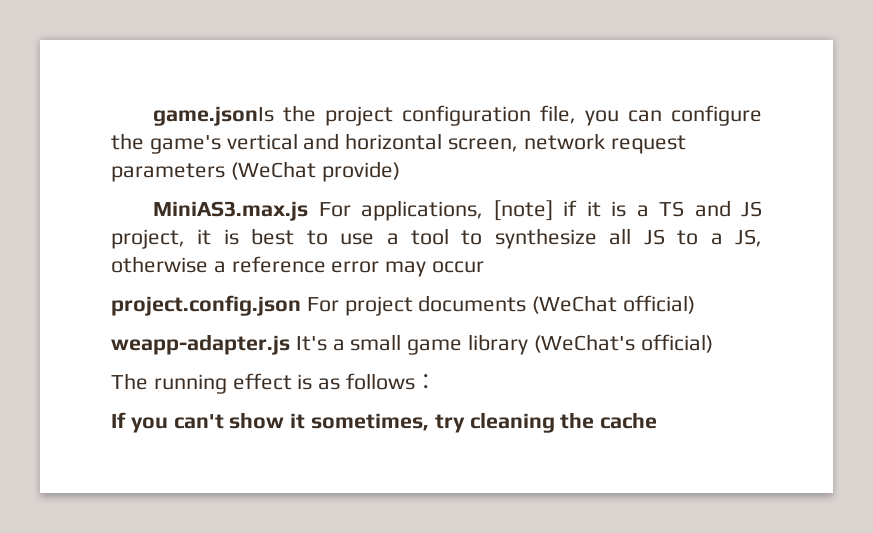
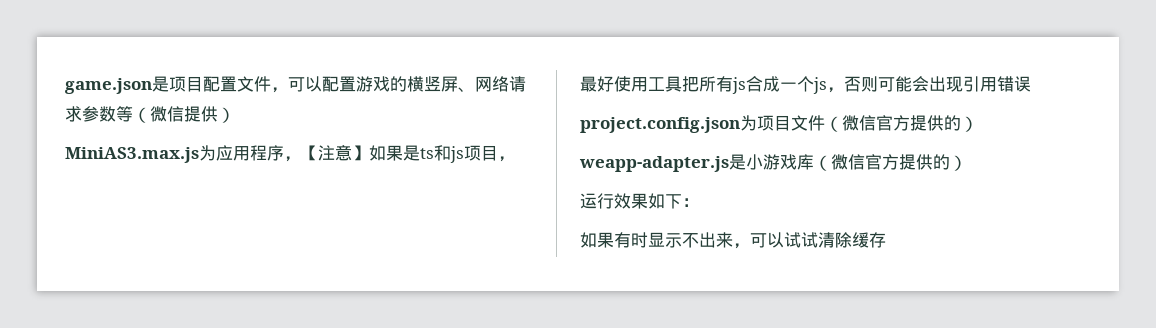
- game.jsonIs the project configuration file, you can configure the game's vertical and horizontal screen, network request parameters (WeChat provide)
- MiniAS3.max.js For applications, [note] if it is a TS and JS project, it is best to use a tool to synthesize all JS to a JS, otherwise a reference error may occur
- project.config.json For project documents (WeChat official)
- weapp-adapter.js It's a small game library (WeChat's official)
- The running effect is as follows：
- If you can't show it sometimes, try cleaning the cache
+ game.json是项目配置文件，可以配置游戏的横竖屏、网络请求参数等（微信提供）
+ MiniAS3.max.js为应用程序，【注意】如果是ts和js项目，最好使用工具把所有js合成一个js，否则可能会出现引用错误
+ project.config.json为项目文件（微信官方提供的）
+ weapp-adapter.js是小游戏库（微信官方提供的）
+ 运行效果如下：
+ 如果有时显示不出来，可以试试清除缓存

